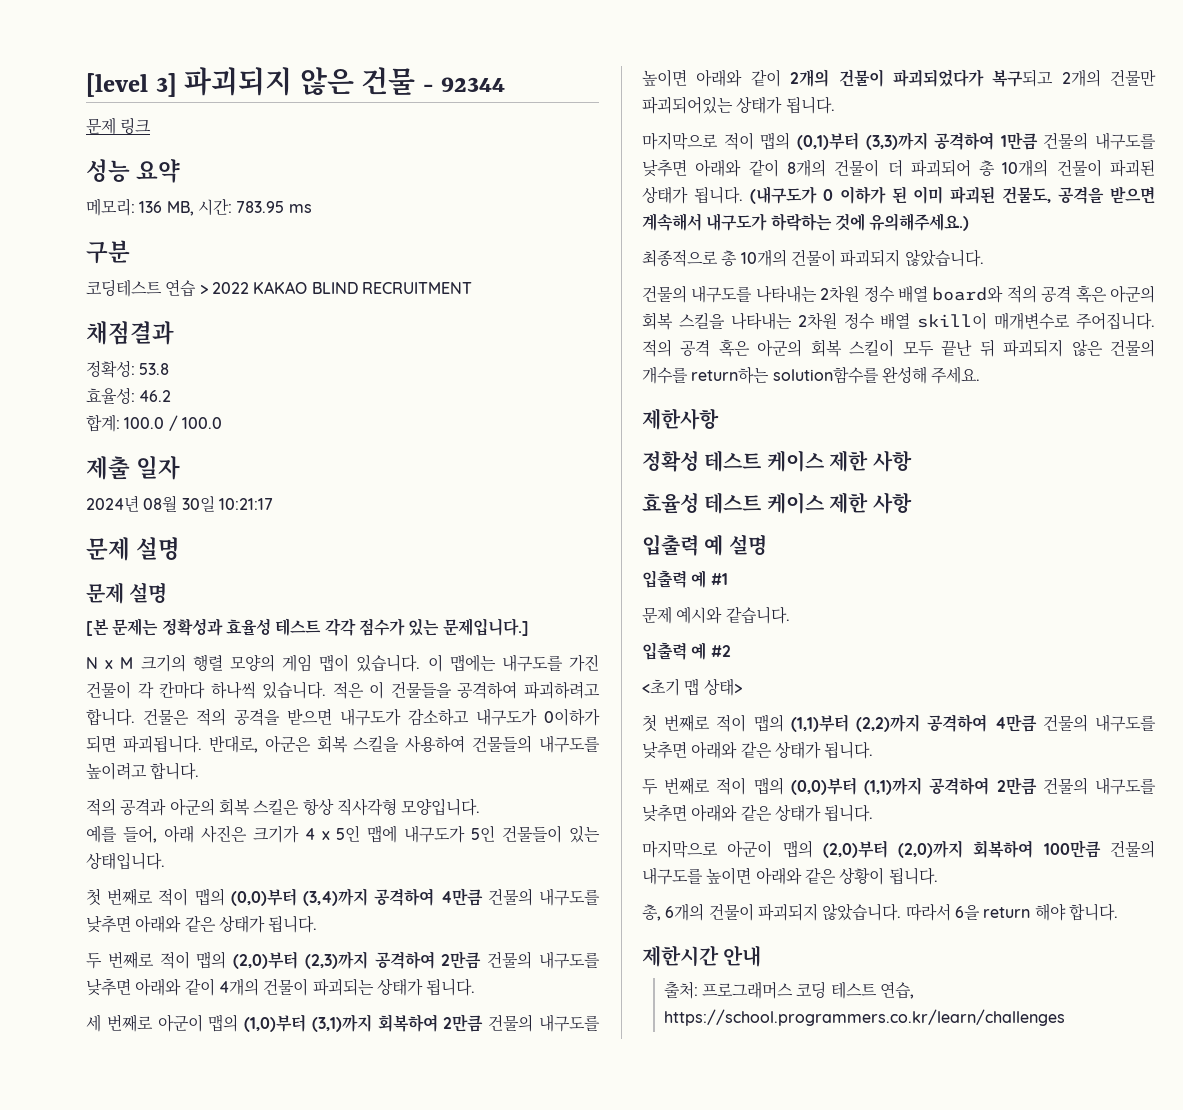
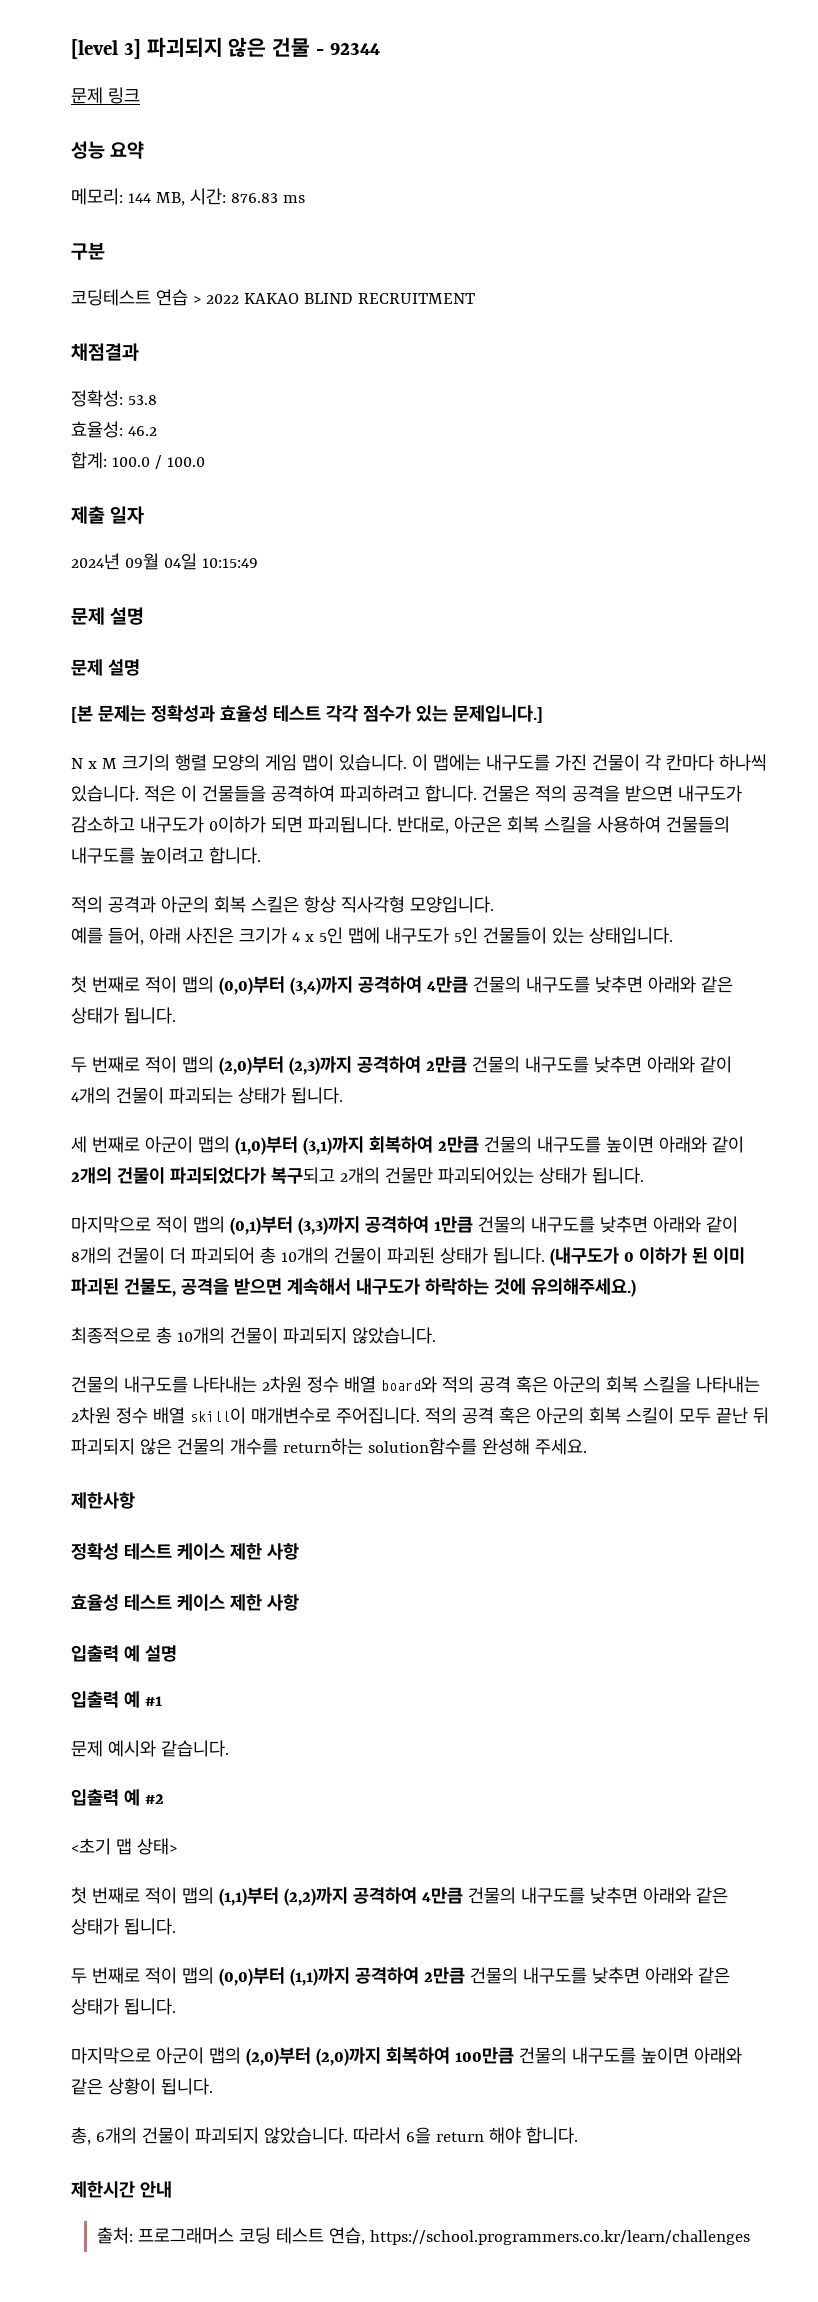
- 메모리: 136 MB, 시간: 783.95 ms
+ 메모리: 144 MB, 시간: 876.83 ms
- 2024년 08월 30일 10:21:17
+ 2024년 09월 04일 10:15:49

